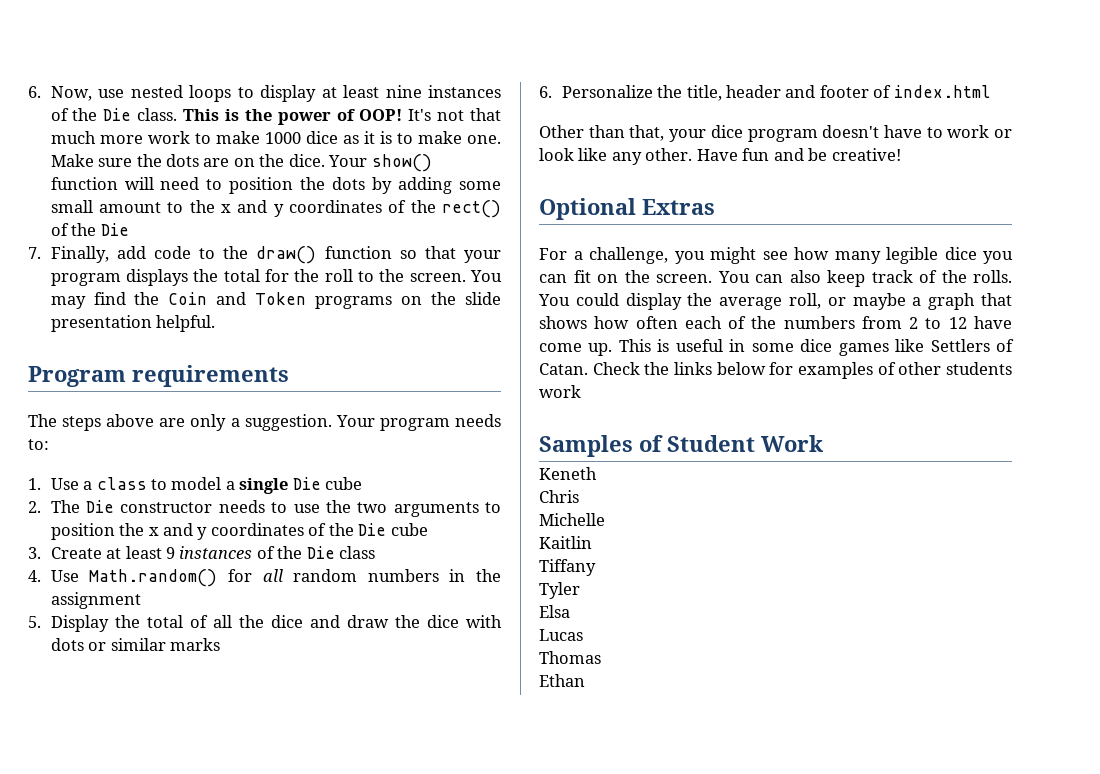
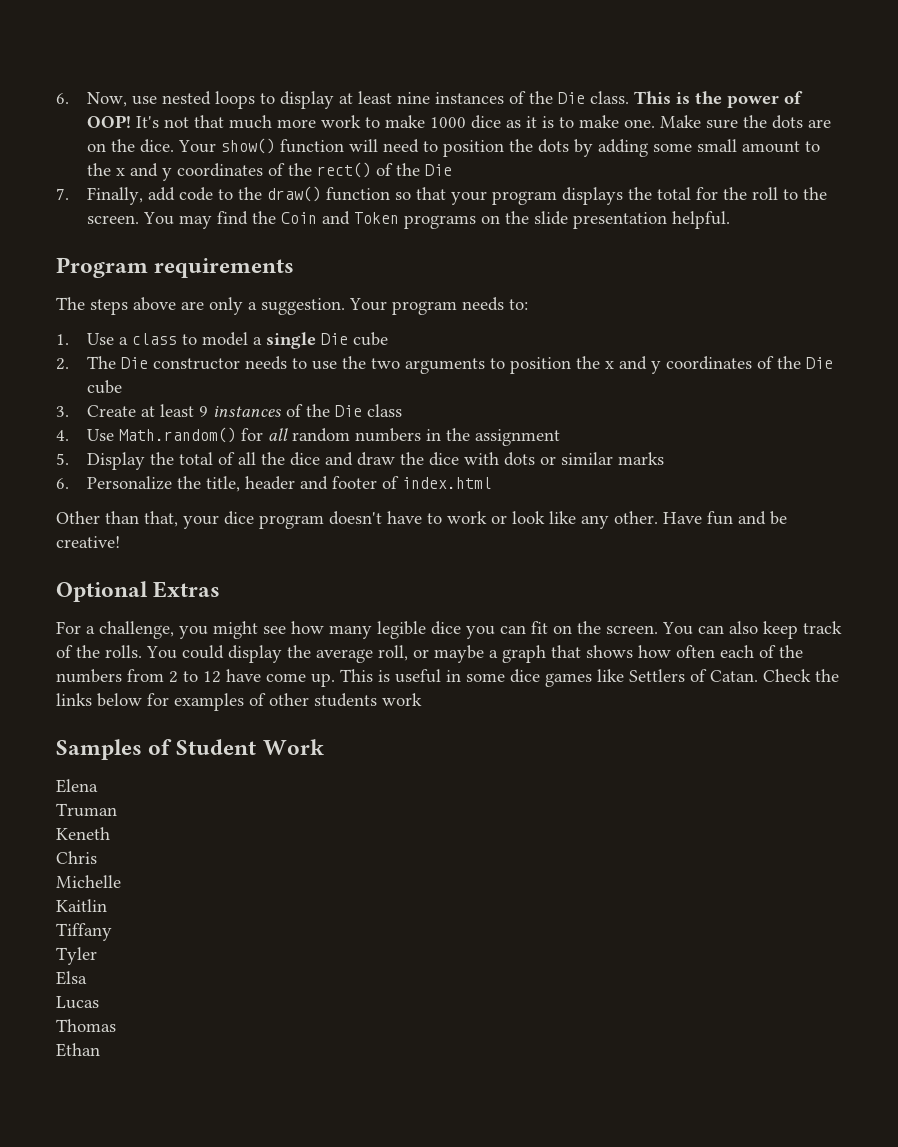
+ Elena
+ Truman

